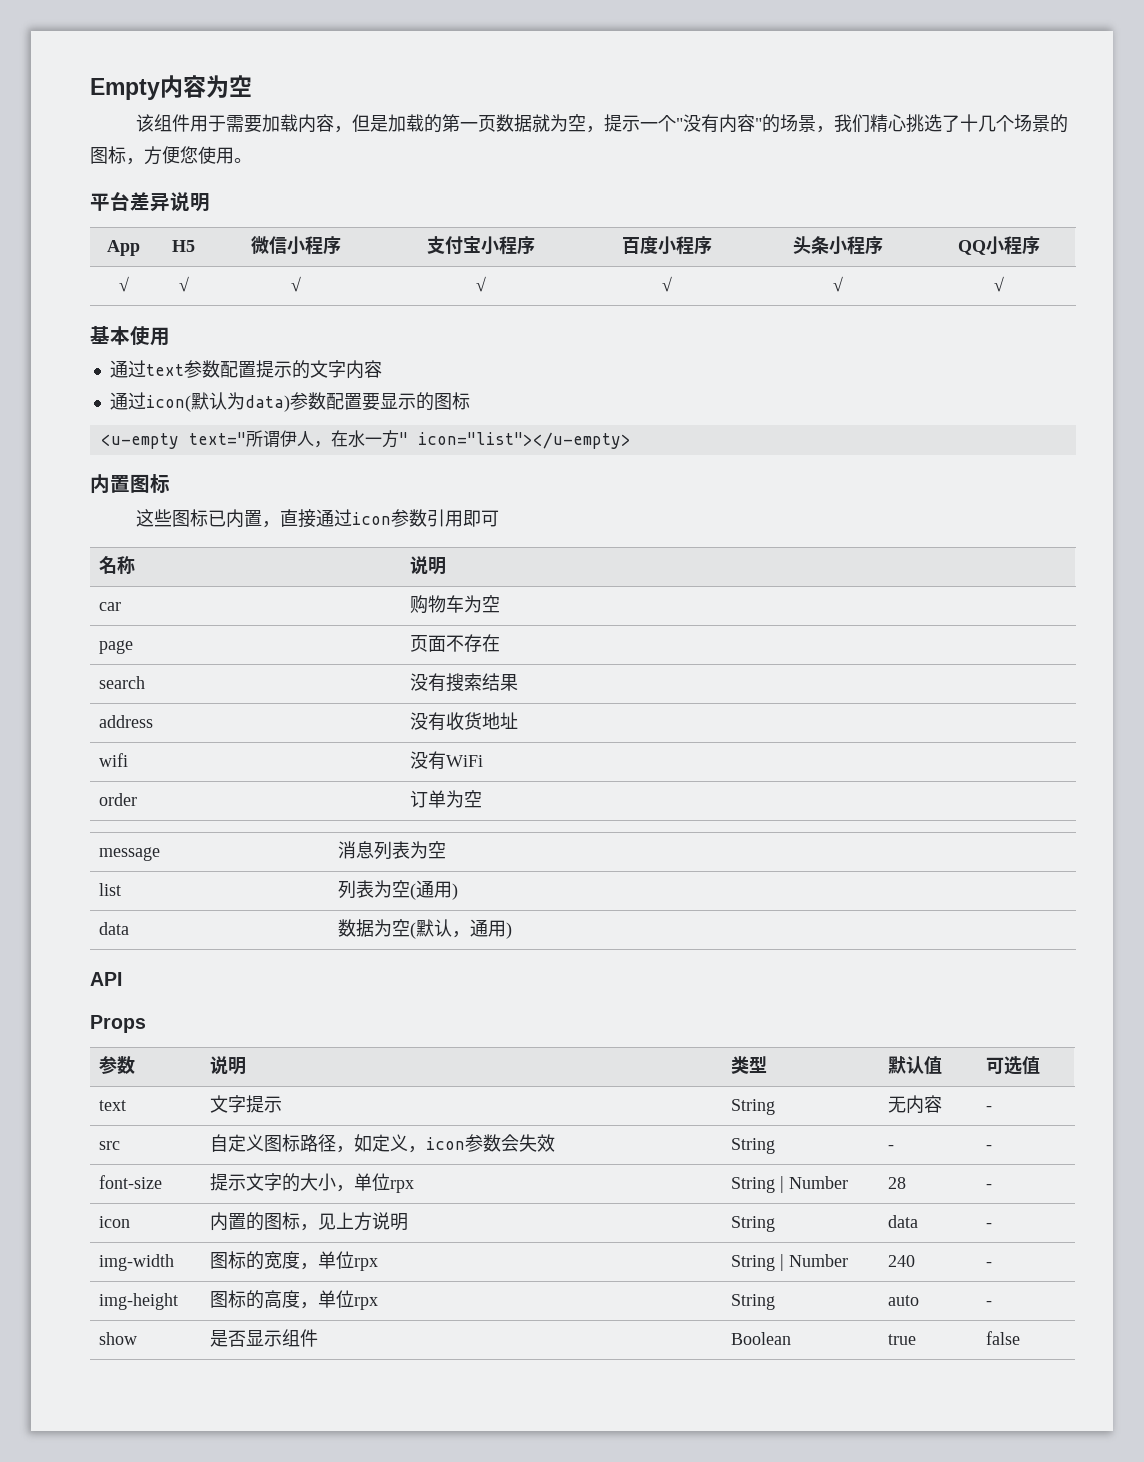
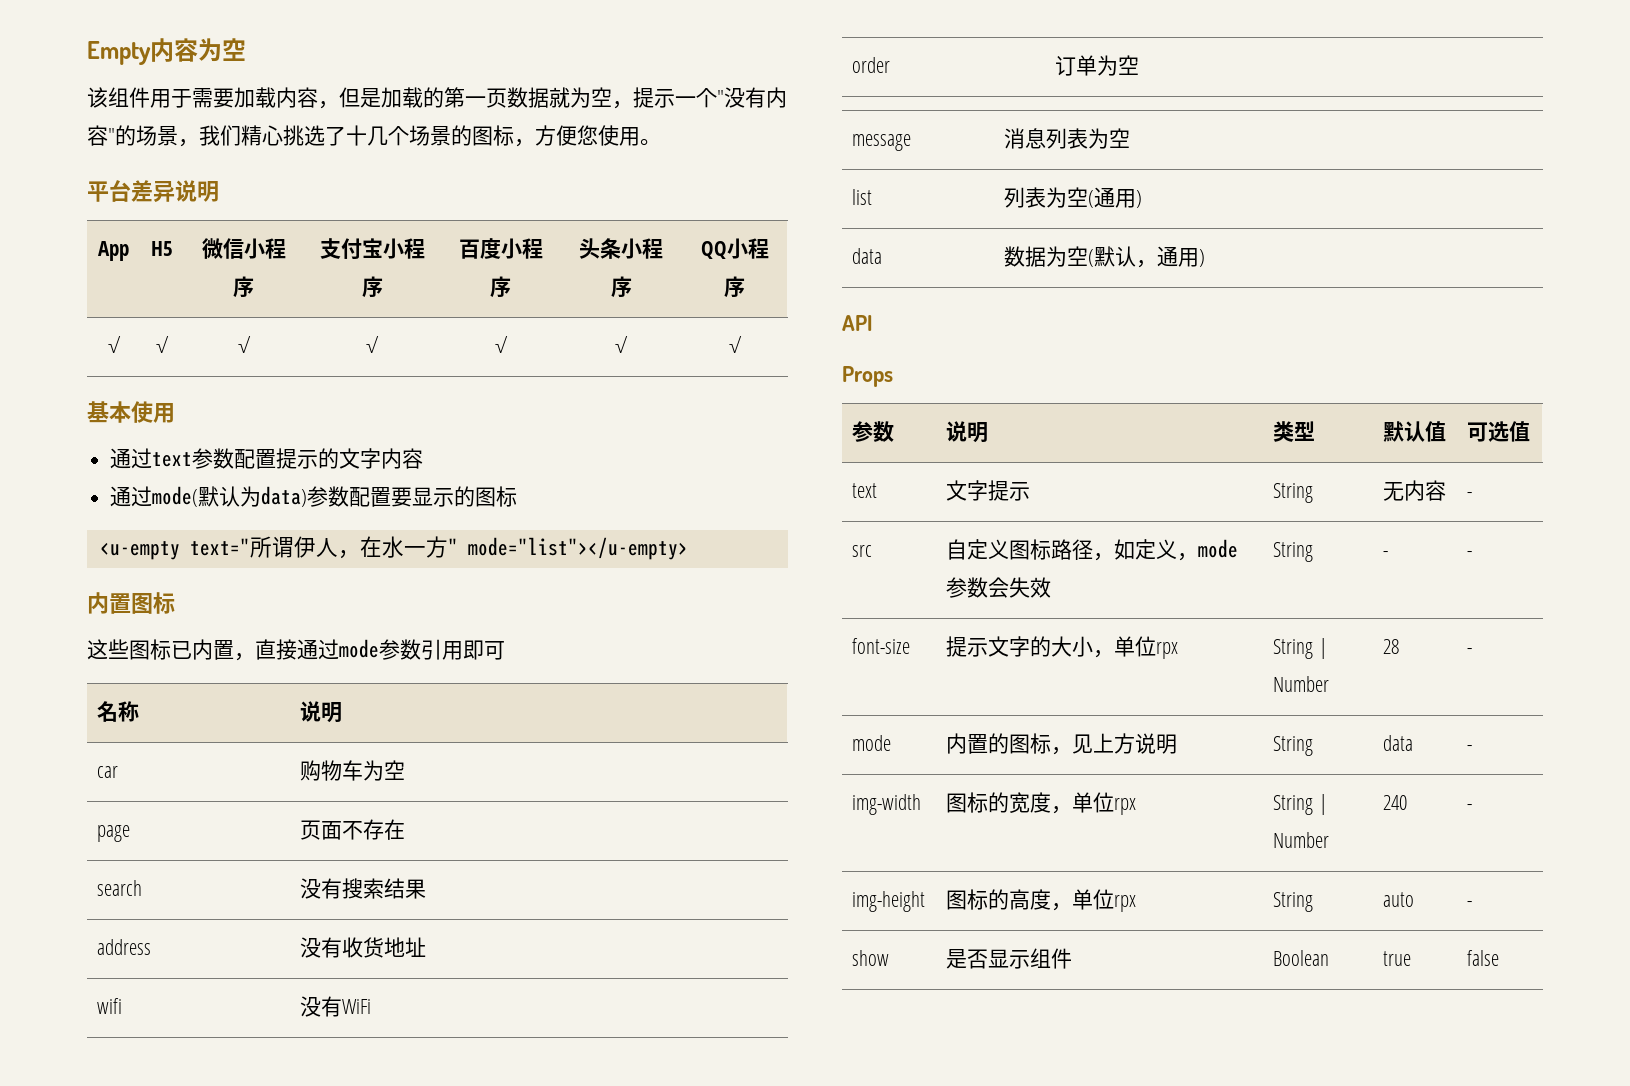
- 通过icon(默认为data)参数配置要显示的图标
+ 通过mode(默认为data)参数配置要显示的图标
- <u-empty text="所谓伊人，在水一方" icon="list"></u-empty>
+ <u-empty text="所谓伊人，在水一方" mode="list"></u-empty>
- 这些图标已内置，直接通过icon参数引用即可
+ 这些图标已内置，直接通过mode参数引用即可
- src | 自定义图标路径，如定义，icon参数会失效 | String | - | -
+ src | 自定义图标路径，如定义，mode参数会失效 | String | - | -
- icon | 内置的图标，见上方说明 | String | data | -
+ mode | 内置的图标，见上方说明 | String | data | -

